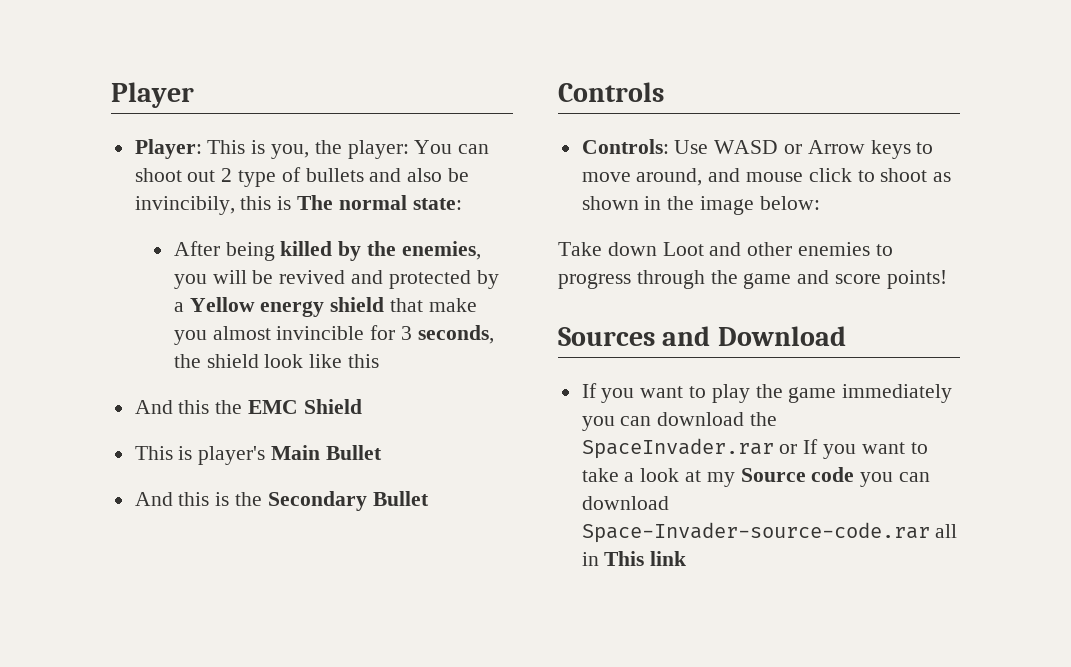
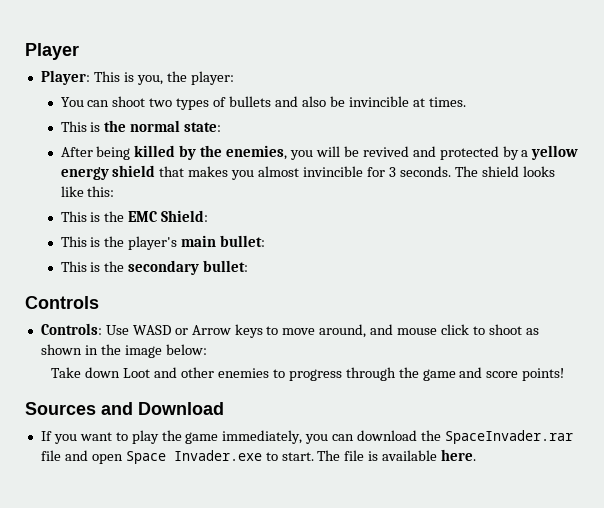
- Player: This is you, the player: You can shoot out 2 type of bullets and also be invincibily, this is The normal state:
+ Player: This is you, the player:
+ You can shoot two types of bullets and also be invincible at times.
+ This is the normal state:
- After being killed by the enemies, you will be revived and protected by a Yellow energy shield that make you almost invincible for 3 seconds, the shield look like this
- And this the EMC Shield
- This is player's Main Bullet
- And this is the Secondary Bullet
+ After being killed by the enemies, you will be revived and protected by a yellow energy shield that makes you almost invincible for 3 seconds. The shield looks like this:
+ This is the EMC Shield:
+ This is the player's main bullet:
+ This is the secondary bullet:
- If you want to play the game immediately you can download the SpaceInvader.rar or If you want to take a look at my Source code you can download Space-Invader-source-code.rar all in This link
+ If you want to play the game immediately, you can download the SpaceInvader.rar file and open Space Invader.exe to start. The file is available here.

